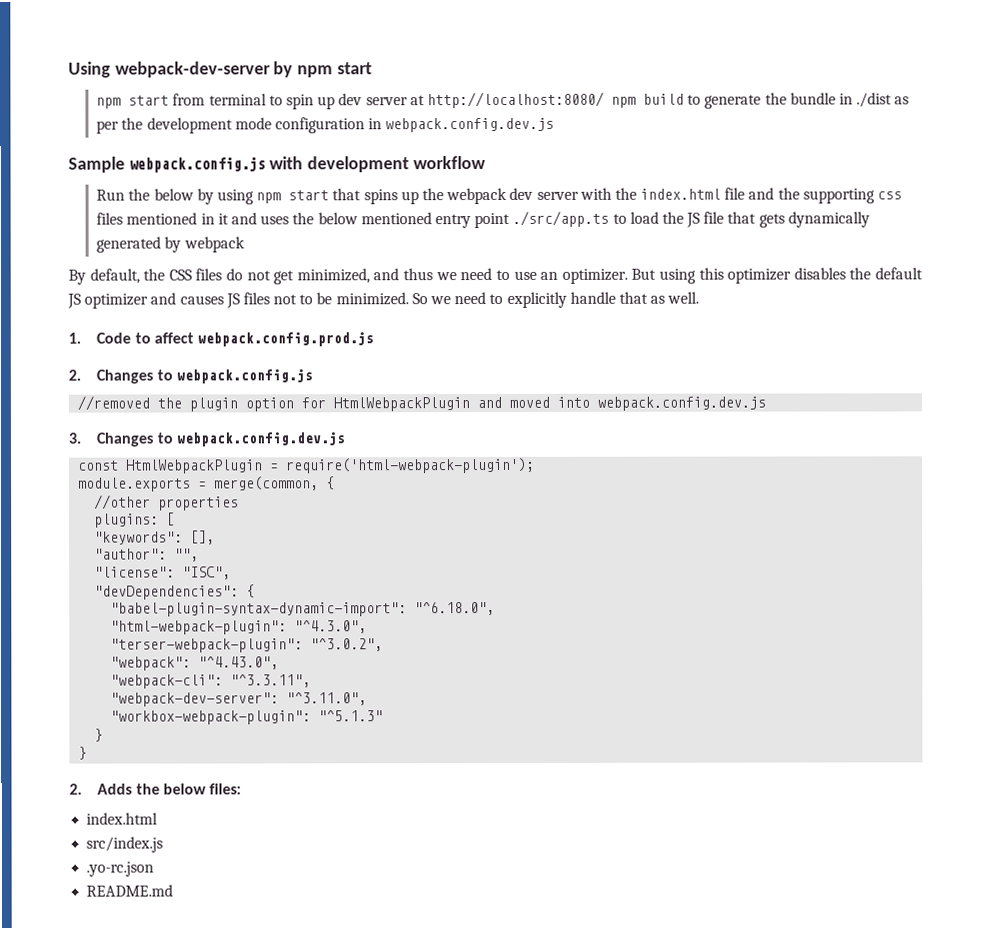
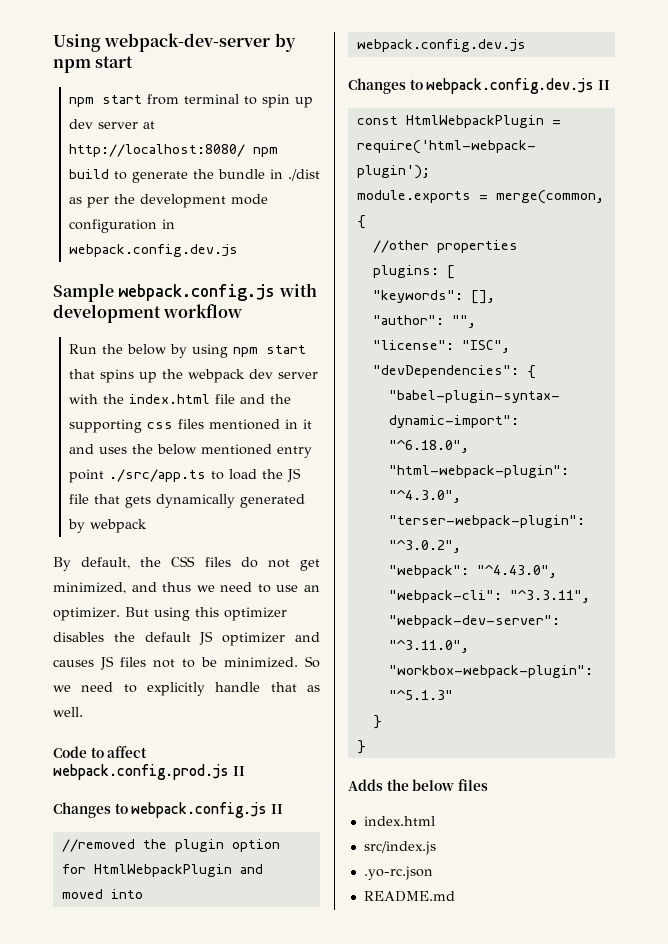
- 1. Code to affect webpack.config.prod.js
- 2. Changes to webpack.config.js
+ Code to affect webpack.config.prod.js II
+ Changes to webpack.config.js II
- 3. Changes to webpack.config.dev.js
+ Changes to webpack.config.dev.js II
- 2. Adds the below files:
+ Adds the below files

